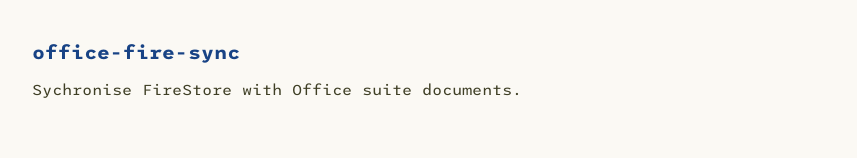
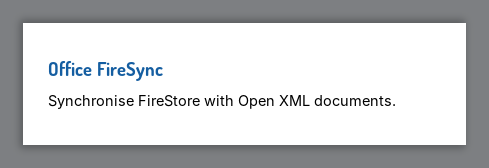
- office-fire-sync
- Sychronise FireStore with Office suite documents.
+ Office FireSync
+ Synchronise FireStore with Open XML documents.

